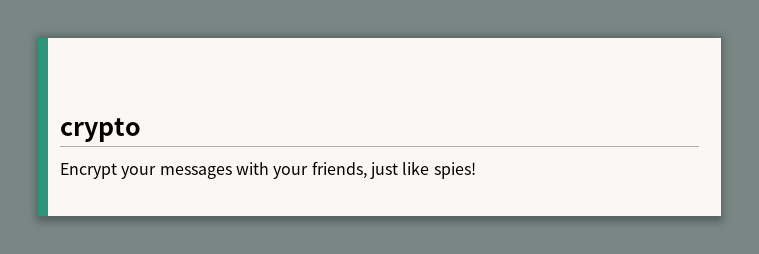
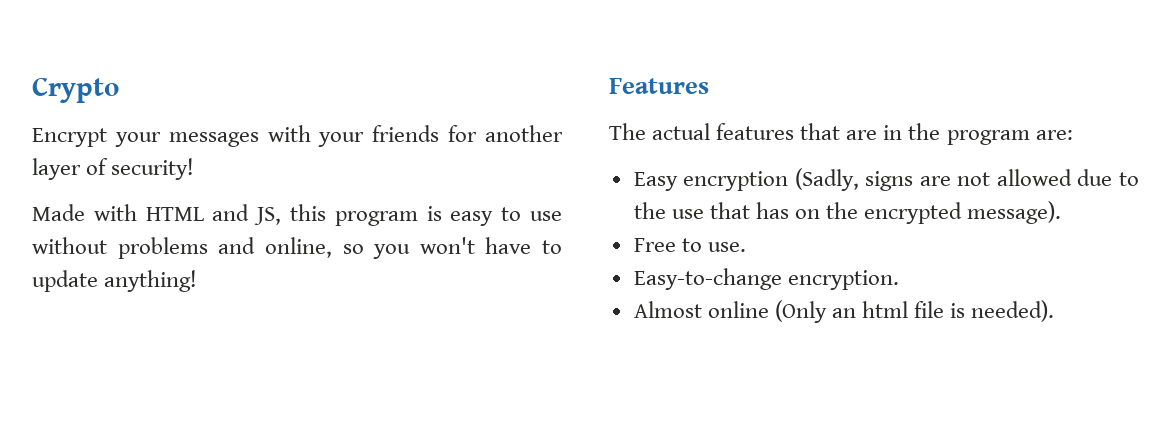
- crypto
+ Crypto
- Encrypt your messages with your friends, just like spies!
+ Encrypt your messages with your friends for another layer of security!
+ Made with HTML and JS, this program is easy to use without problems and online, so you won't have to update anything!
+ Features
+ The actual features that are in the program are:
+ Easy encryption (Sadly, signs are not allowed due to the use that has on the encrypted message).
+ Free to use.
+ Easy-to-change encryption.
+ Almost online (Only an html file is needed).

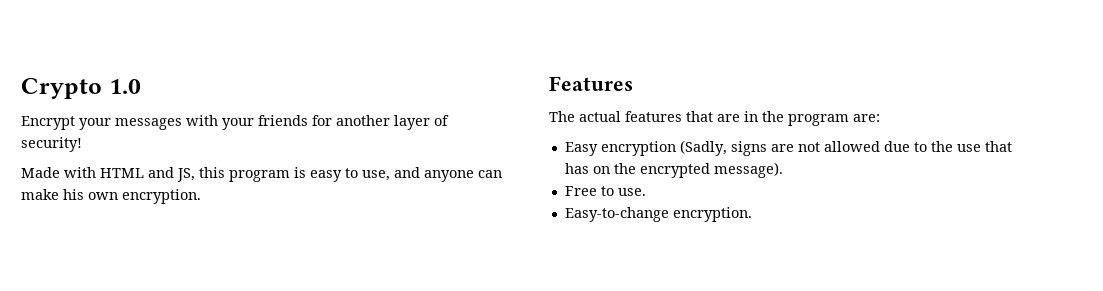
- Crypto
+ Crypto 1.0
- Made with HTML and JS, this program is easy to use without problems and online, so you won't have to update anything!
+ Made with HTML and JS, this program is easy to use, and anyone can make his own encryption.
- Almost online (Only an html file is needed).

